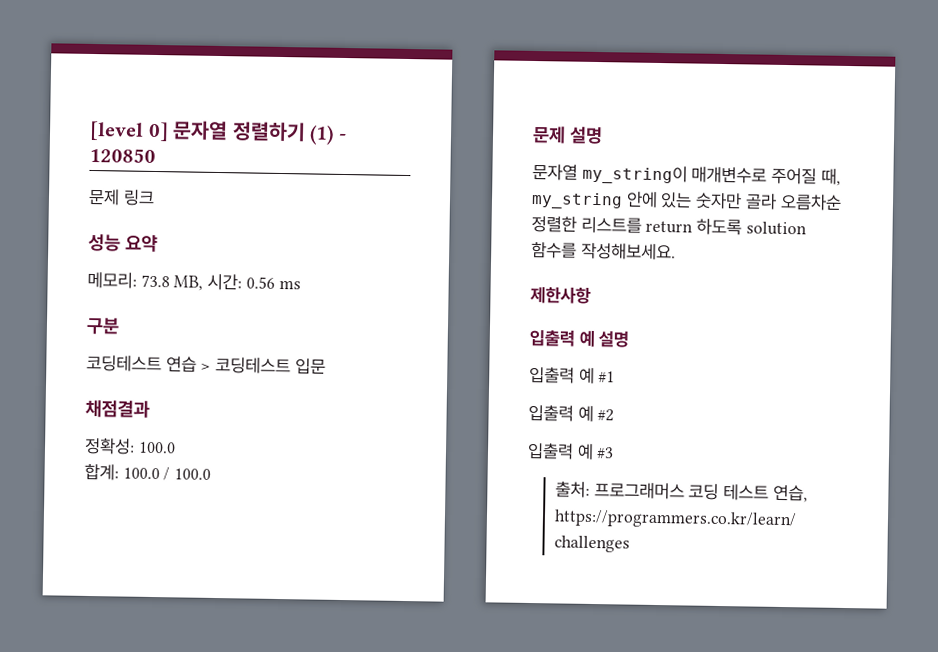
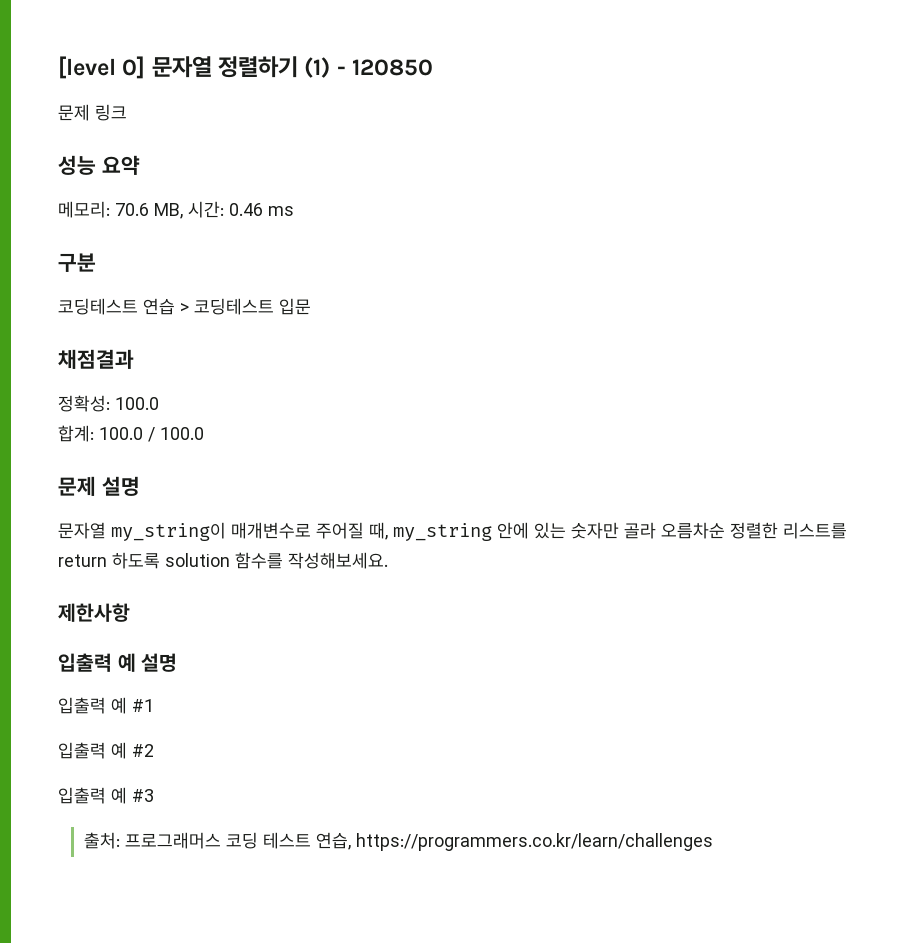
- 메모리: 73.8 MB, 시간: 0.56 ms
+ 메모리: 70.6 MB, 시간: 0.46 ms

